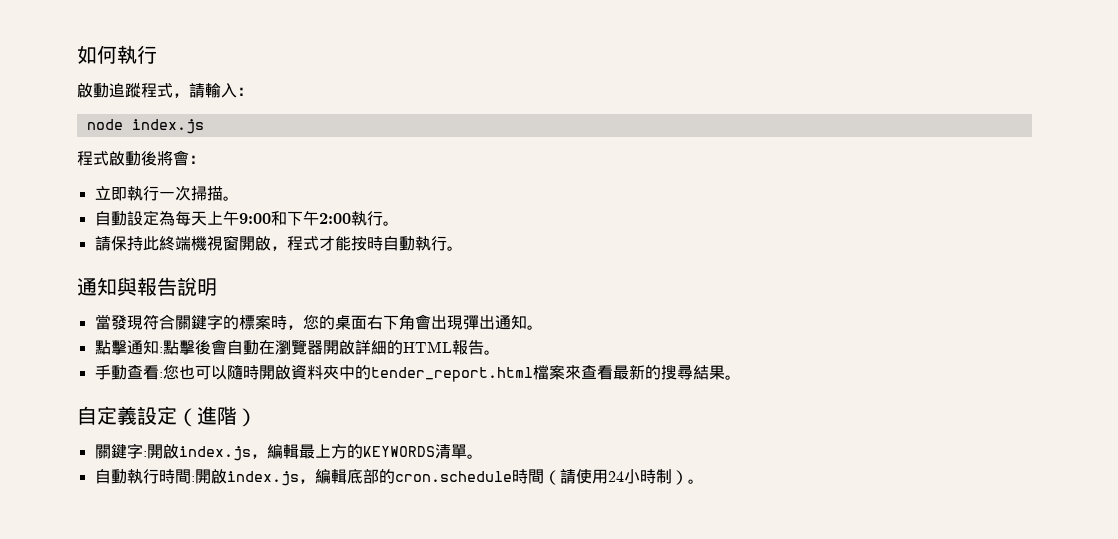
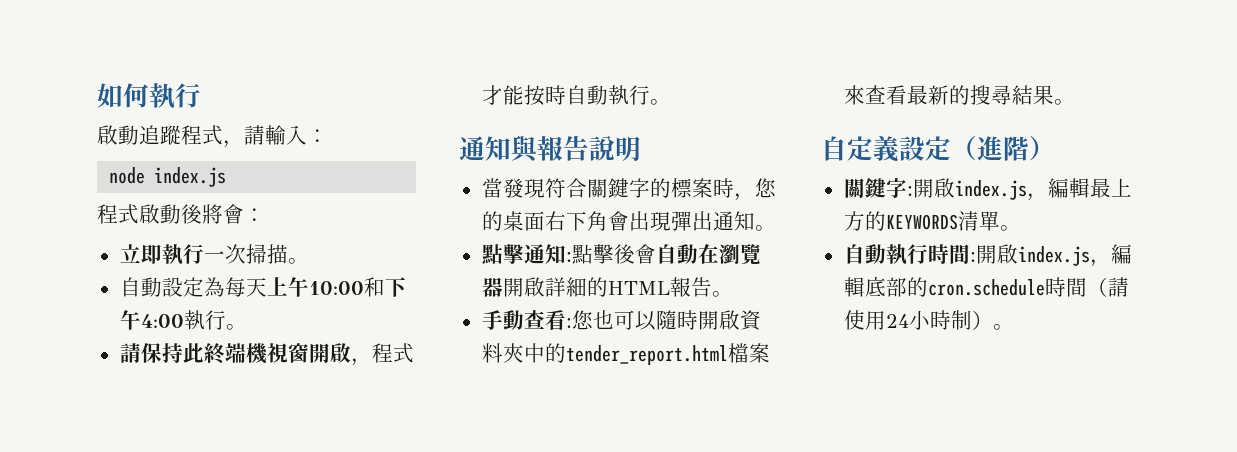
- 自動設定為每天上午9:00和下午2:00執行。
+ 自動設定為每天上午10:00和下午4:00執行。

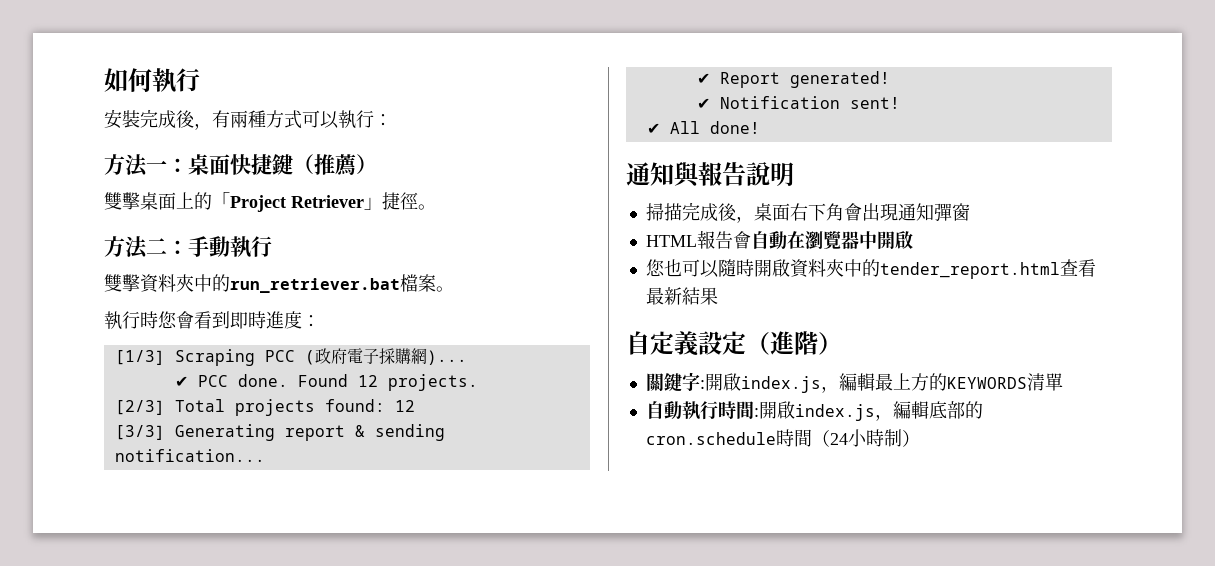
- 啟動追蹤程式，請輸入：
- node index.js
- 程式啟動後將會：
- 立即執行一次掃描。
- 自動設定為每天上午10:00和下午4:00執行。
- 請保持此終端機視窗開啟，程式才能按時自動執行。
+ 安裝完成後，有兩種方式可以執行：
+ 方法一：桌面快捷鍵（推薦）
+ 雙擊桌面上的「Project Retriever」捷徑。
+ 方法二：手動執行
+ 雙擊資料夾中的run_retriever.bat檔案。
+ 執行時您會看到即時進度：
+ [1/3] Scraping PCC (政府電子採購網)...
+ ✔ PCC done. Found 12 projects.
+ [2/3] Total projects found: 12
+ [3/3] Generating report & sending notification...
+ ✔ Report generated!
+ ✔ Notification sent!
+ ✔ All done!
  通知與報告說明
- 當發現符合關鍵字的標案時，您的桌面右下角會出現彈出通知。
- 點擊通知:點擊後會自動在瀏覽器開啟詳細的HTML報告。
- 手動查看:您也可以隨時開啟資料夾中的tender_report.html檔案來查看最新的搜尋結果。
+ 掃描完成後，桌面右下角會出現通知彈窗
+ HTML報告會自動在瀏覽器中開啟
+ 您也可以隨時開啟資料夾中的tender_report.html查看最新結果
- 關鍵字:開啟index.js，編輯最上方的KEYWORDS清單。
+ 關鍵字:開啟index.js，編輯最上方的KEYWORDS清單
- 自動執行時間:開啟index.js，編輯底部的cron.schedule時間（請使用24小時制）。
+ 自動執行時間:開啟index.js，編輯底部的cron.schedule時間（24小時制）

